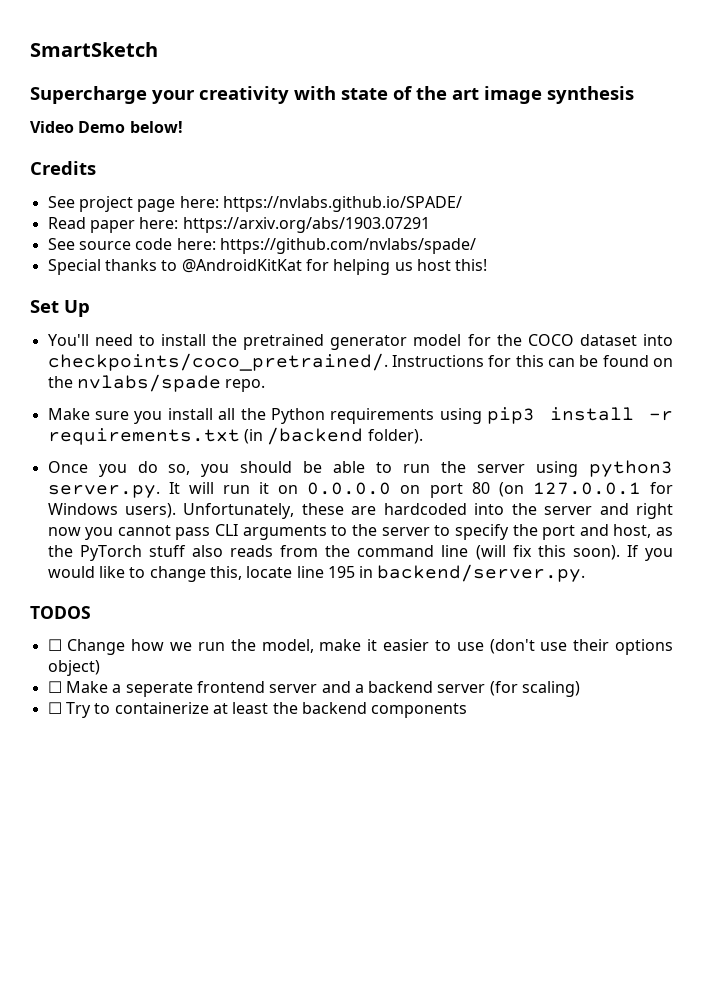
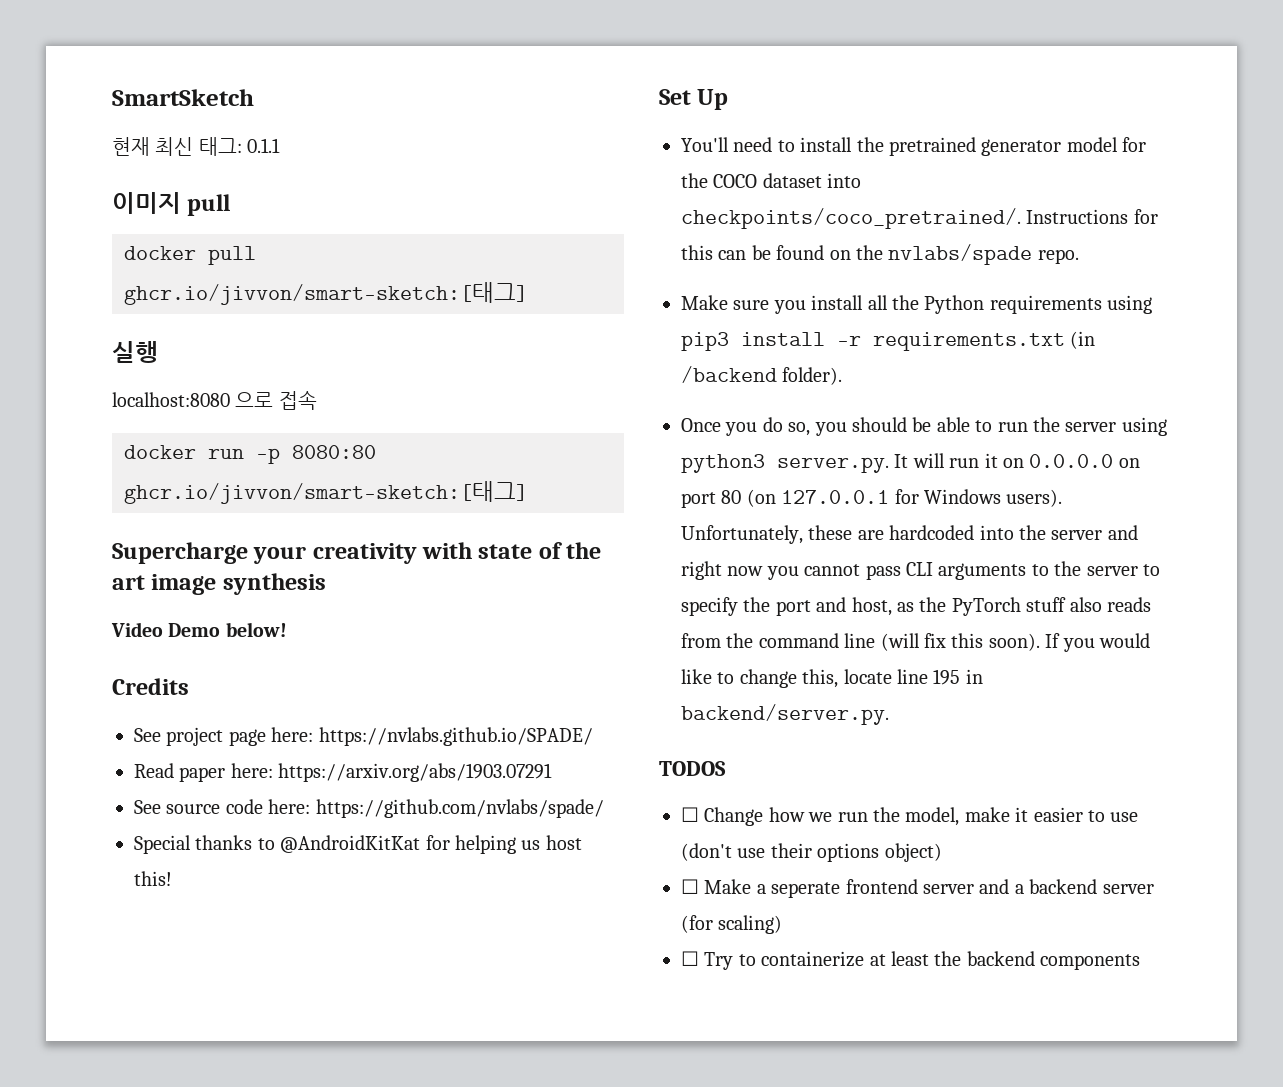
+ 현재 최신 태그: 0.1.1
+ 이미지 pull
+ docker pull ghcr.io/jivvon/smart-sketch:[태그]
+ 실행
+ localhost:8080 으로 접속
+ docker run -p 8080:80 ghcr.io/jivvon/smart-sketch:[태그]

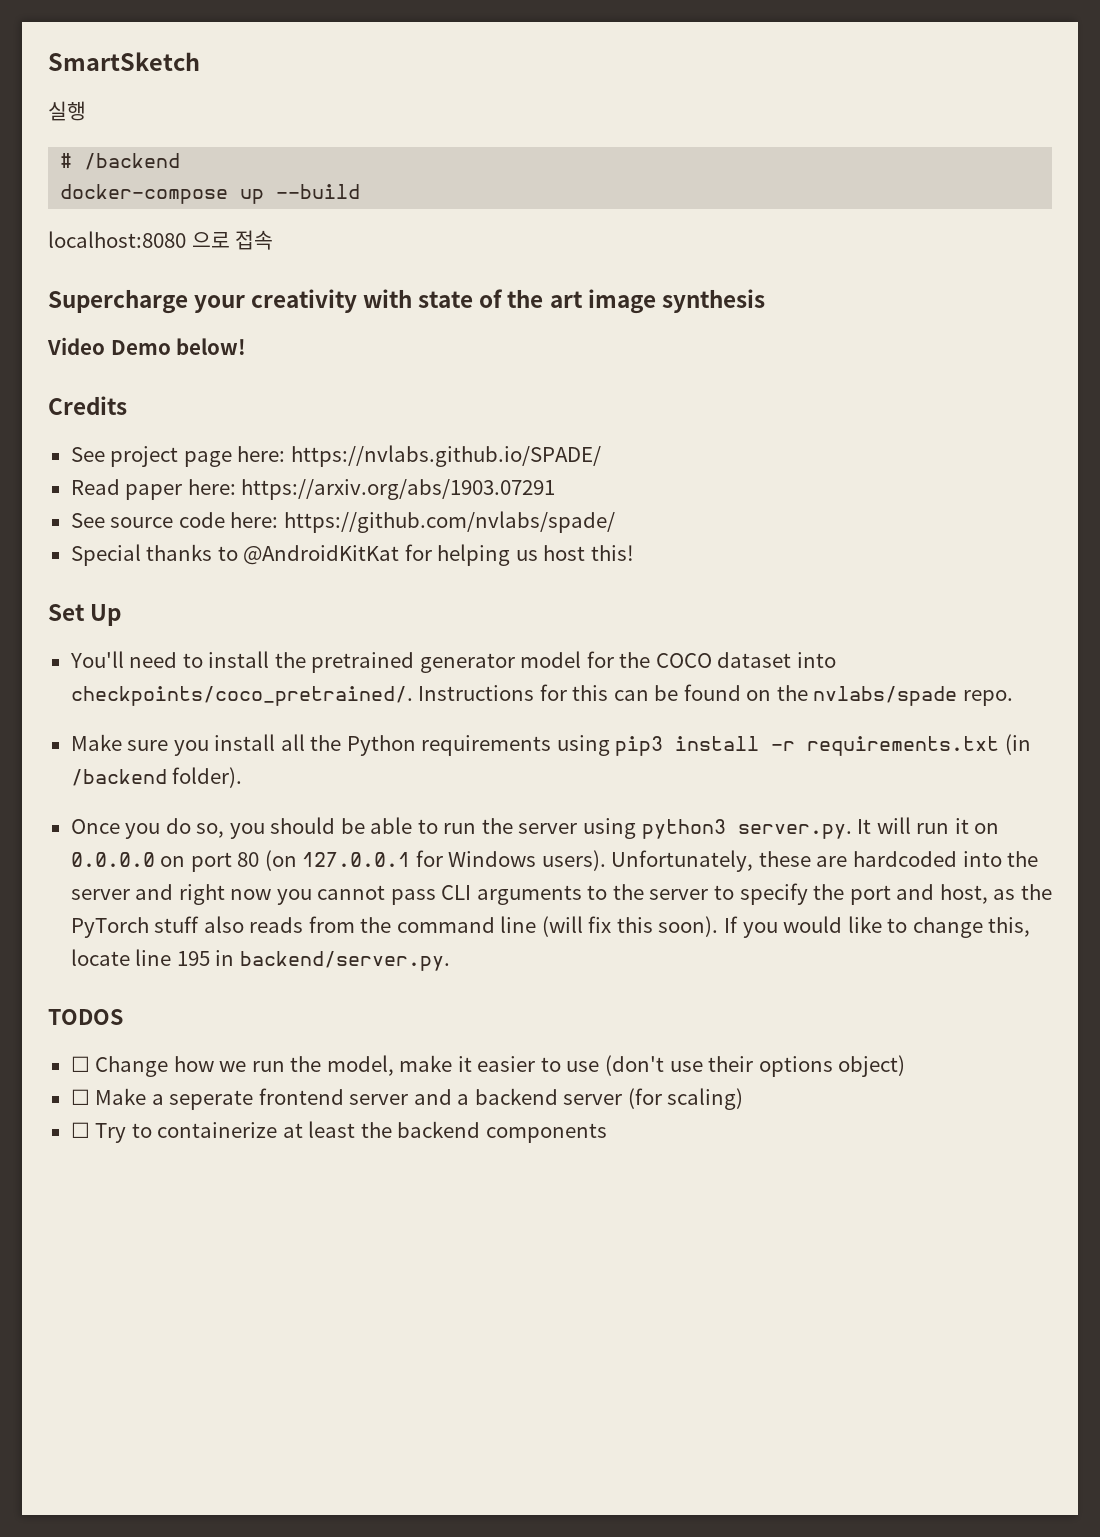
- 현재 최신 태그: 0.1.1
- 이미지 pull
- docker pull ghcr.io/jivvon/smart-sketch:[태그]
  실행
+ # /backend
+ docker-compose up --build
  localhost:8080 으로 접속
- docker run -p 8080:80 ghcr.io/jivvon/smart-sketch:[태그]

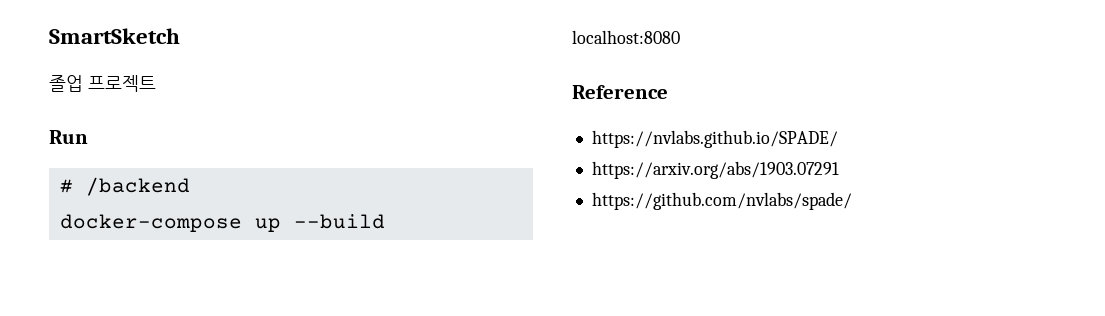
- 실행
+ 졸업 프로젝트
+ Run
- localhost:8080 으로 접속
- Supercharge your creativity with state of the art image synthesis
- Video Demo below!
- Credits
- See project page here: https://nvlabs.github.io/SPADE/
- Read paper here: https://arxiv.org/abs/1903.07291
- See source code here: https://github.com/nvlabs/spade/
- Special thanks to @AndroidKitKat for helping us host this!
- Set Up
- You'll need to install the pretrained generator model for the COCO dataset into checkpoints/coco_pretrained/. Instructions for this can be found on the nvlabs/spade repo.
- Make sure you install all the Python requirements using pip3 install -r requirements.txt (in /backend folder).
- Once you do so, you should be able to run the server using python3 server.py. It will run it on 0.0.0.0 on port 80 (on 127.0.0.1 for Windows users). Unfortunately, these are hardcoded into the server and right now you cannot pass CLI arguments to the server to specify the port and host, as the PyTorch stuff also reads from the command line (will fix this soon). If you would like to change this, locate line 195 in backend/server.py.
- TODOS
- ☐ Change how we run the model, make it easier to use (don't use their options object)
- ☐ Make a seperate frontend server and a backend server (for scaling)
- ☐ Try to containerize at least the backend components
+ localhost:8080
+ Reference
+ https://nvlabs.github.io/SPADE/
+ https://arxiv.org/abs/1903.07291
+ https://github.com/nvlabs/spade/

